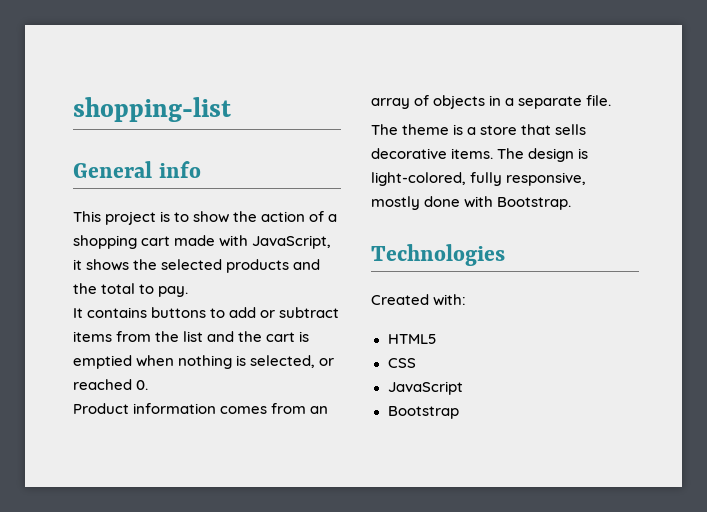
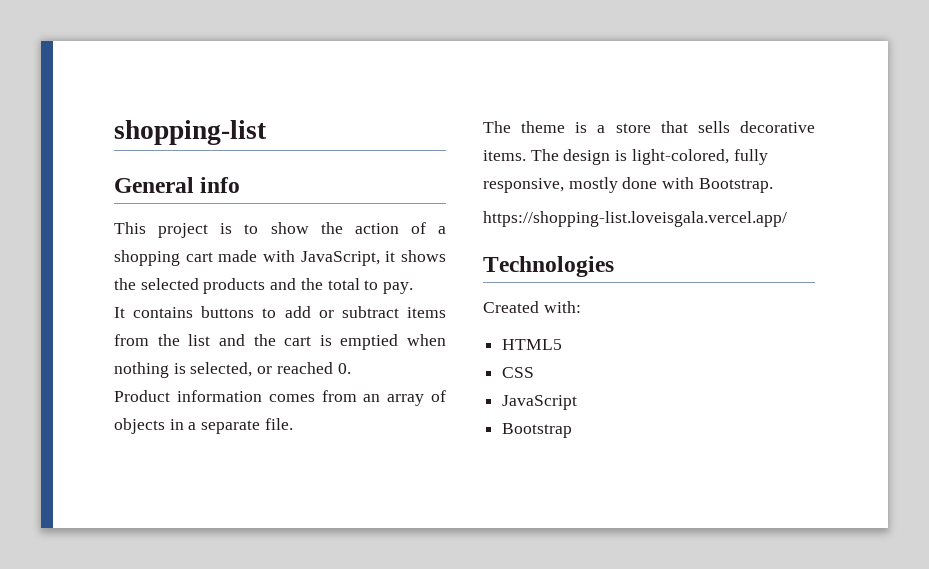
+ https://shopping-list.loveisgala.vercel.app/

